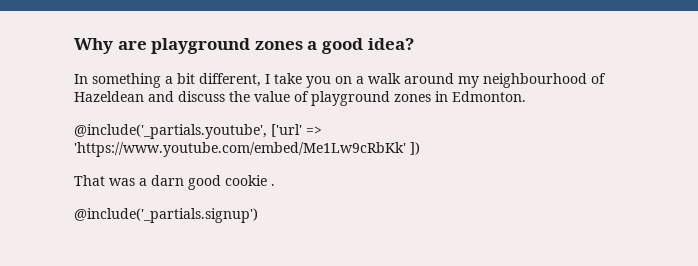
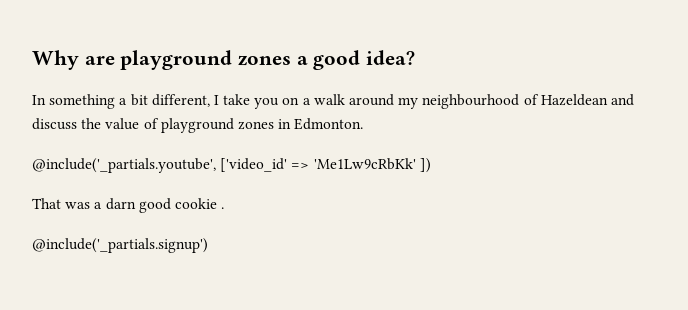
- @include('_partials.youtube', ['url' => 'https://www.youtube.com/embed/Me1Lw9cRbKk' ])
+ @include('_partials.youtube', ['video_id' => 'Me1Lw9cRbKk' ])

